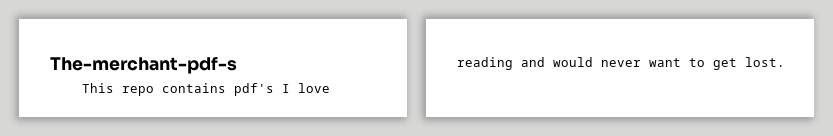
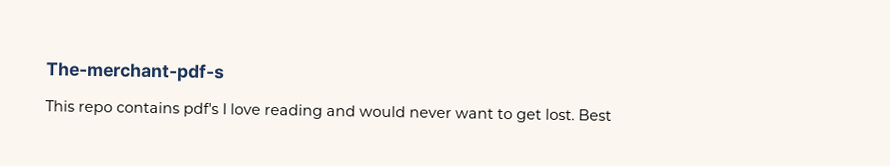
+ Best

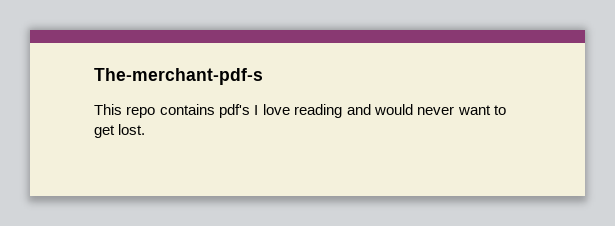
- Best

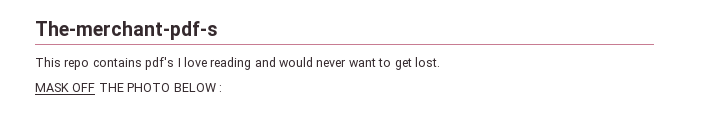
+ MASK OFF THE PHOTO BELOW :

